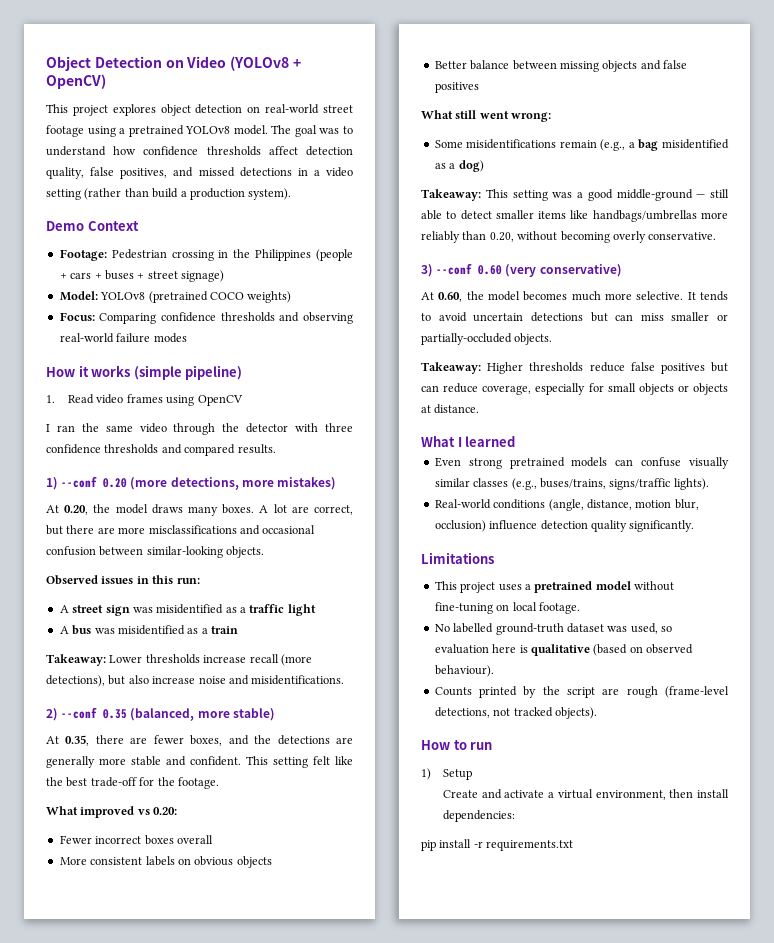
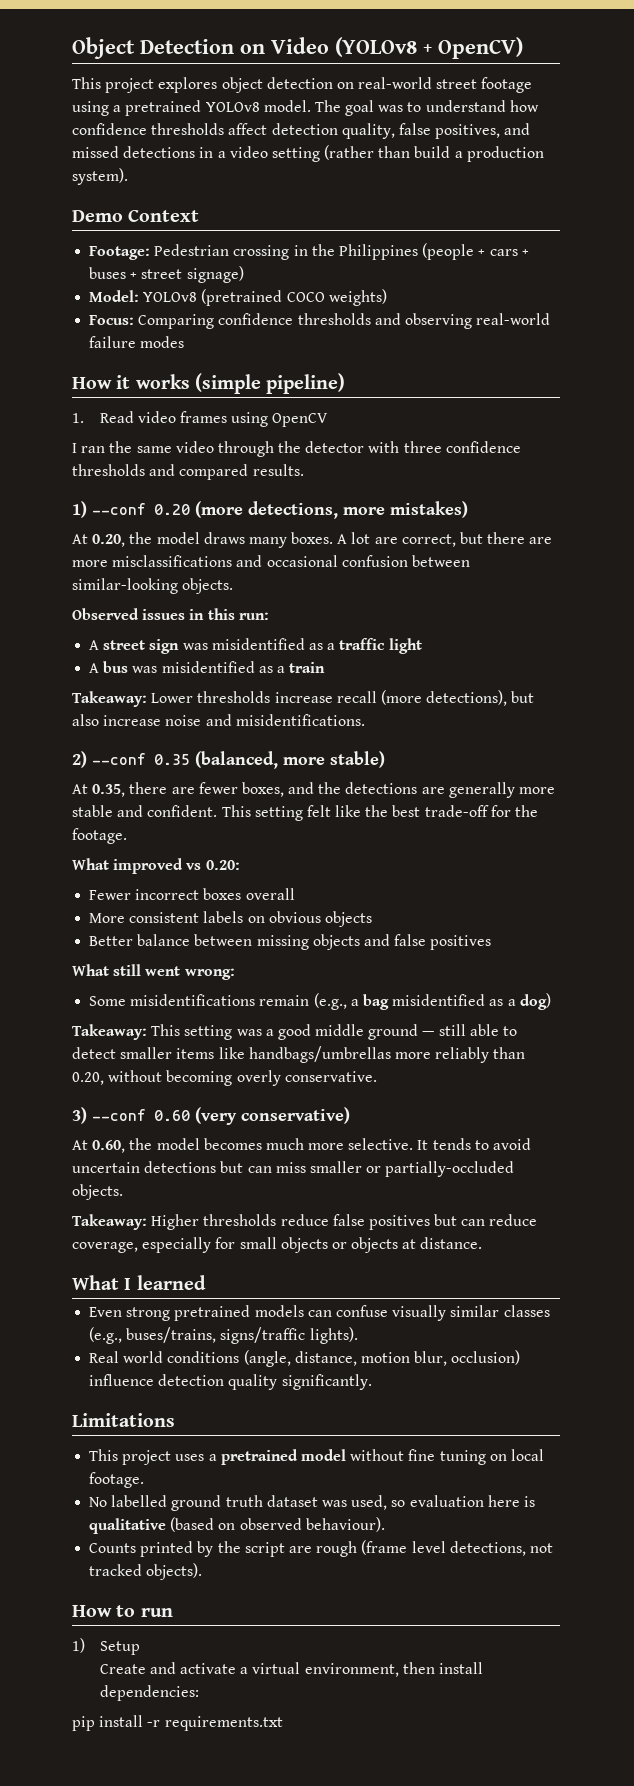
- Takeaway: This setting was a good middle-ground — still able to detect smaller items like handbags/umbrellas more reliably than 0.20, without becoming overly conservative.
+ Takeaway: This setting was a good middle ground — still able to detect smaller items like handbags/umbrellas more reliably than 0.20, without becoming overly conservative.
- Real-world conditions (angle, distance, motion blur, occlusion) influence detection quality significantly.
+ Real world conditions (angle, distance, motion blur, occlusion) influence detection quality significantly.
- This project uses a pretrained model without fine-tuning on local footage.
+ This project uses a pretrained model without fine tuning on local footage.
- No labelled ground-truth dataset was used, so evaluation here is qualitative (based on observed behaviour).
+ No labelled ground truth dataset was used, so evaluation here is qualitative (based on observed behaviour).
- Counts printed by the script are rough (frame-level detections, not tracked objects).
+ Counts printed by the script are rough (frame level detections, not tracked objects).

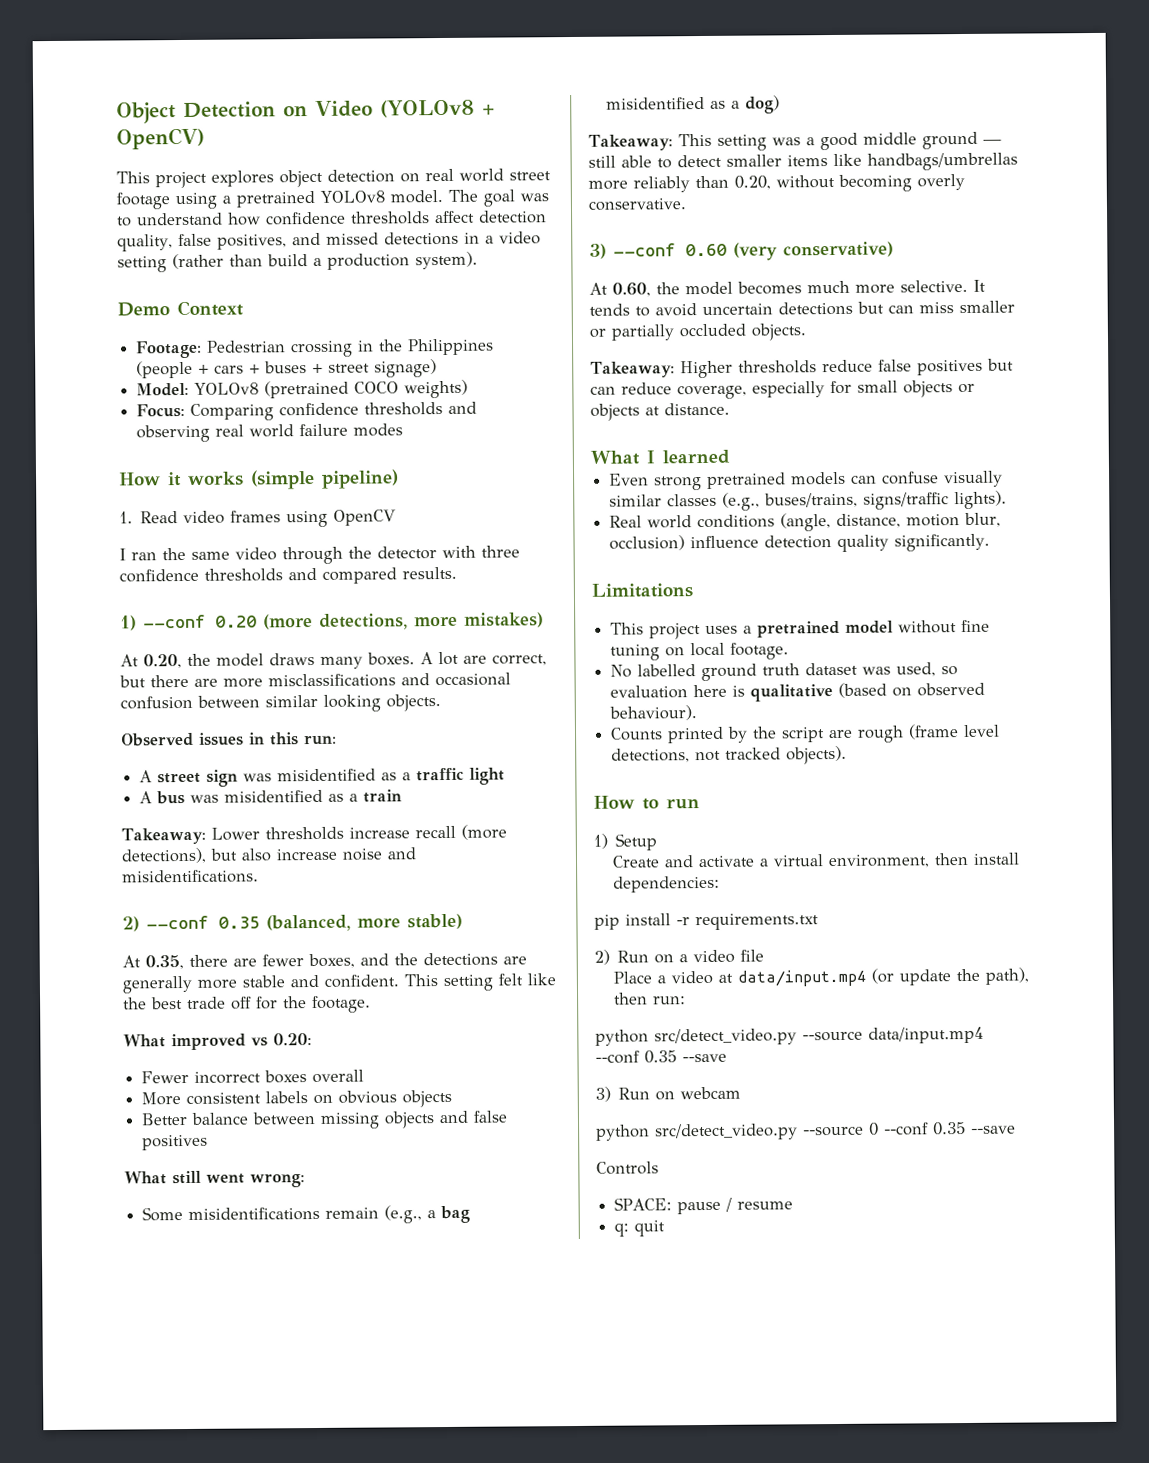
- This project explores object detection on real-world street footage using a pretrained YOLOv8 model.
+ This project explores object detection on real world street footage using a pretrained YOLOv8 model.
- Focus: Comparing confidence thresholds and observing real-world failure modes
+ Focus: Comparing confidence thresholds and observing real world failure modes
- A lot are correct, but there are more misclassifications and occasional confusion between similar-looking objects.
+ A lot are correct, but there are more misclassifications and occasional confusion between similar looking objects.
- This setting felt like the best trade-off for the footage.
+ This setting felt like the best trade off for the footage.
- It tends to avoid uncertain detections but can miss smaller or partially-occluded objects.
+ It tends to avoid uncertain detections but can miss smaller or partially occluded objects.
+ 2) Run on a video file
+ Place a video at data/input.mp4 (or update the path), then run:
+ python src/detect_video.py --source data/input.mp4 --conf 0.35 --save
+ 3) Run on webcam
+ python src/detect_video.py --source 0 --conf 0.35 --save
+ Controls
+ SPACE: pause / resume
+ q: quit

